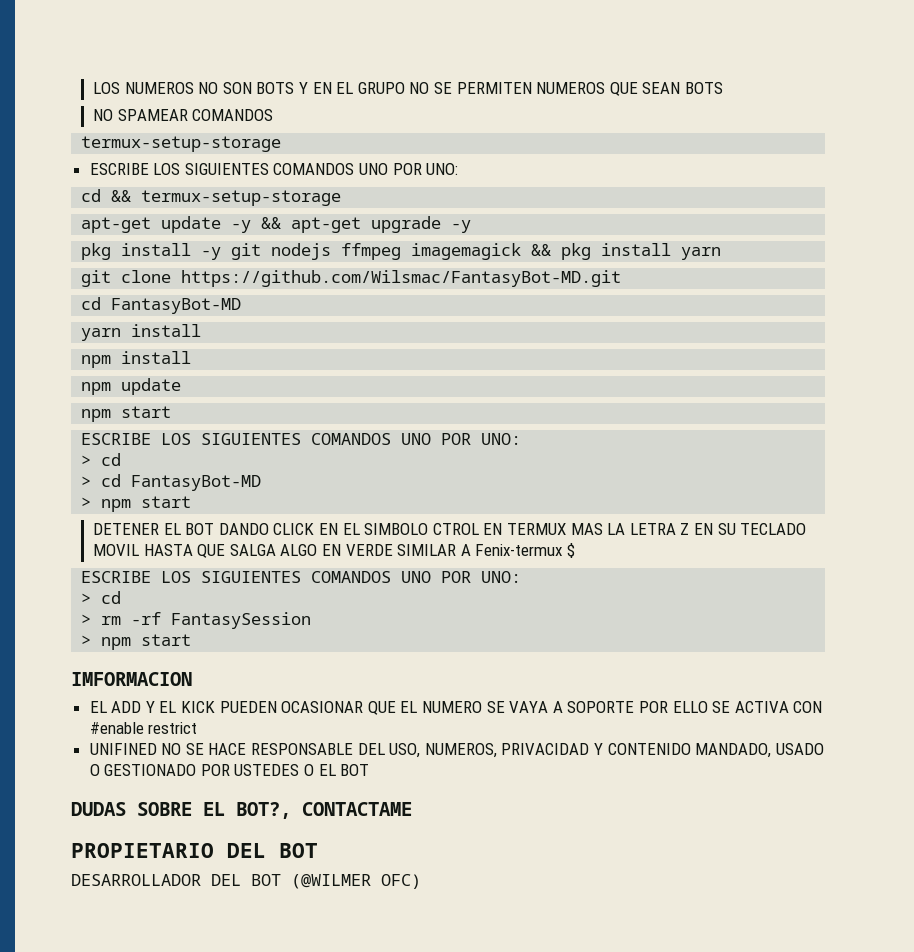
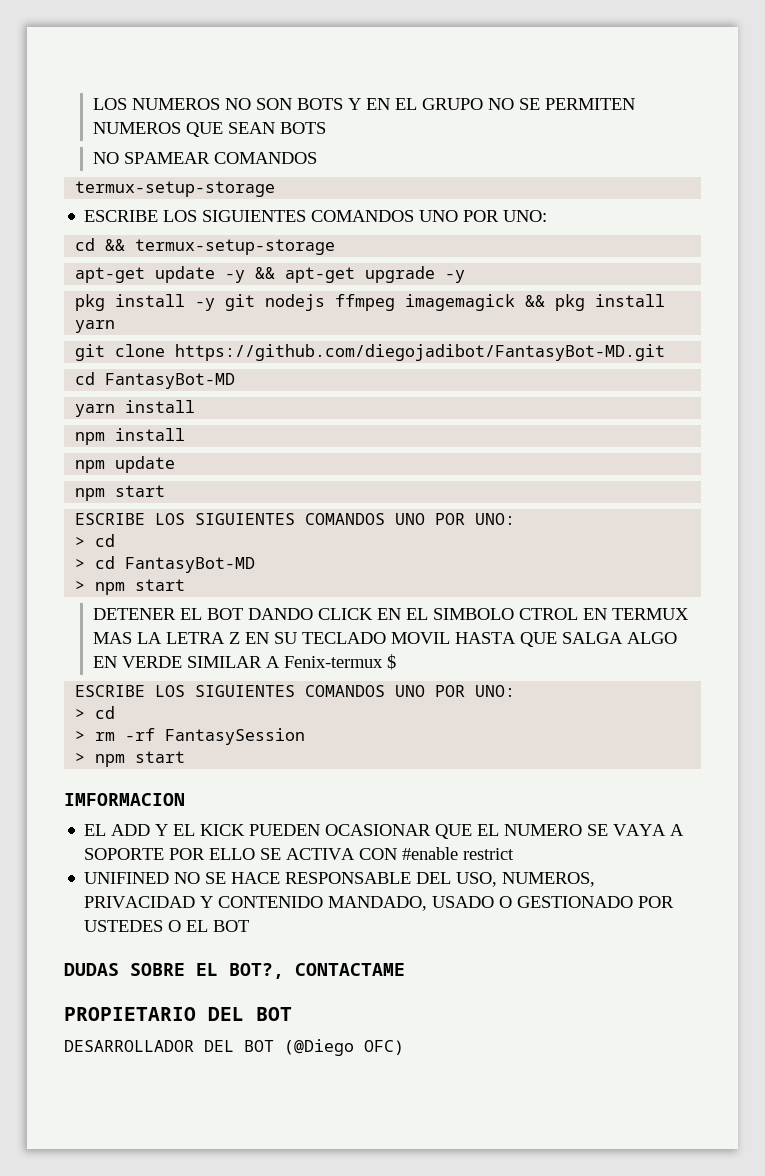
- git clone https://github.com/Wilsmac/FantasyBot-MD.git
+ git clone https://github.com/diegojadibot/FantasyBot-MD.git
- DESARROLLADOR DEL BOT (@WILMER OFC)
+ DESARROLLADOR DEL BOT (@Diego OFC)

